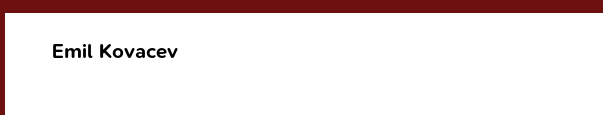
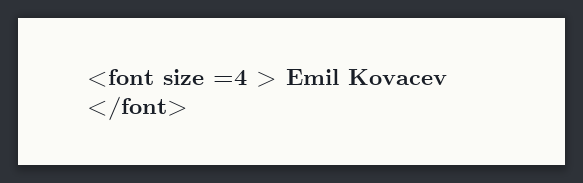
- Emil Kovacev
+ <font size =4 > Emil Kovacev </font>

